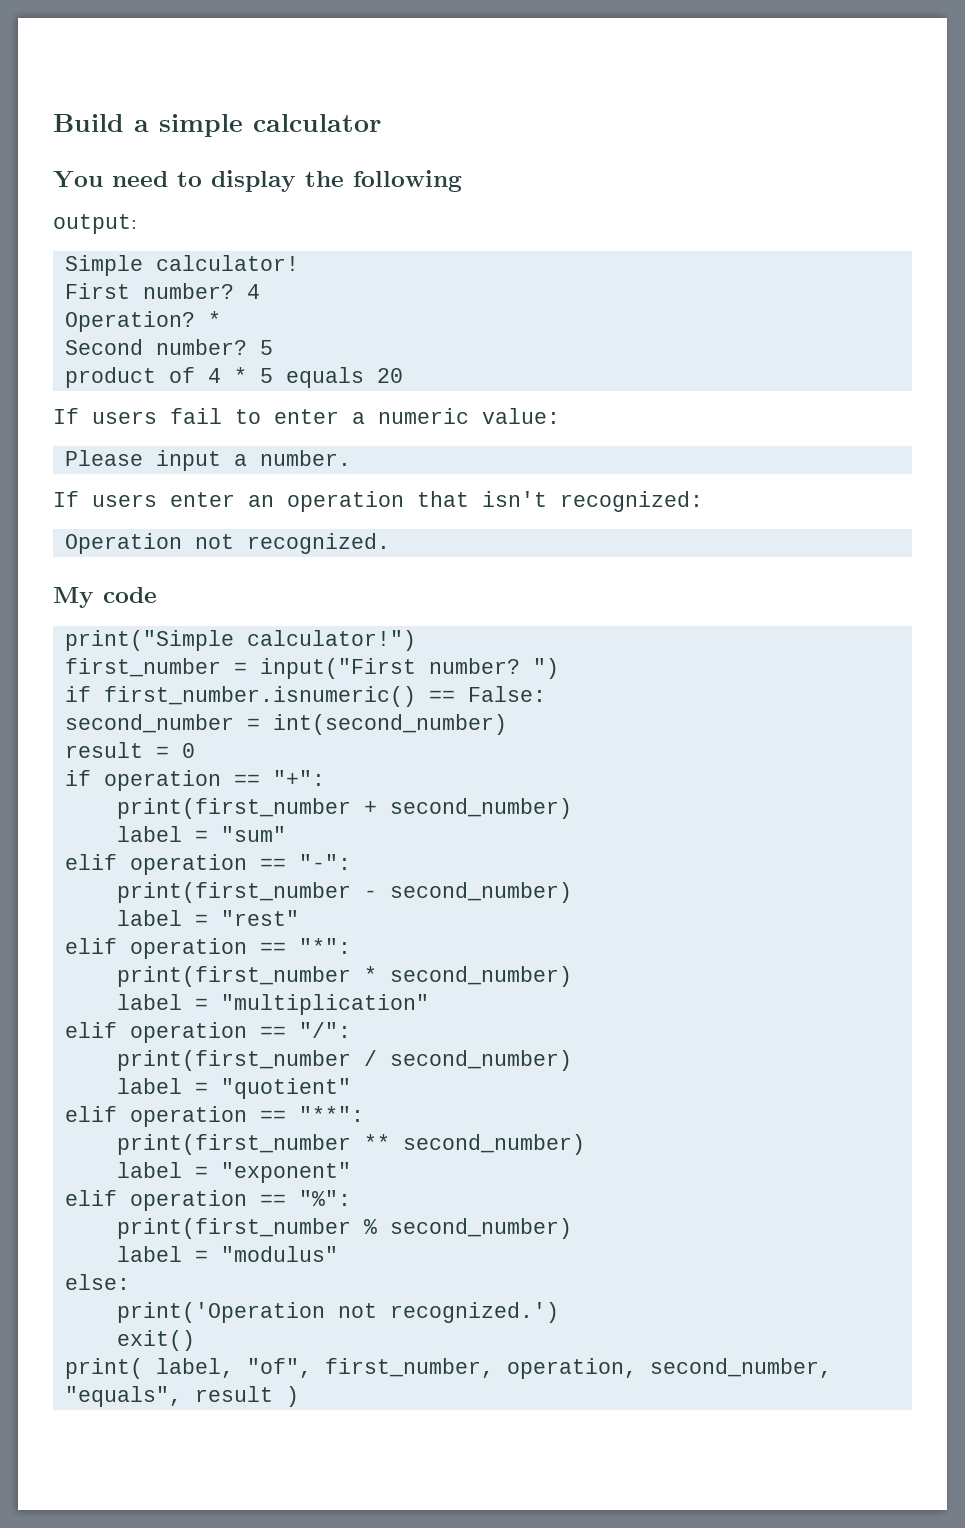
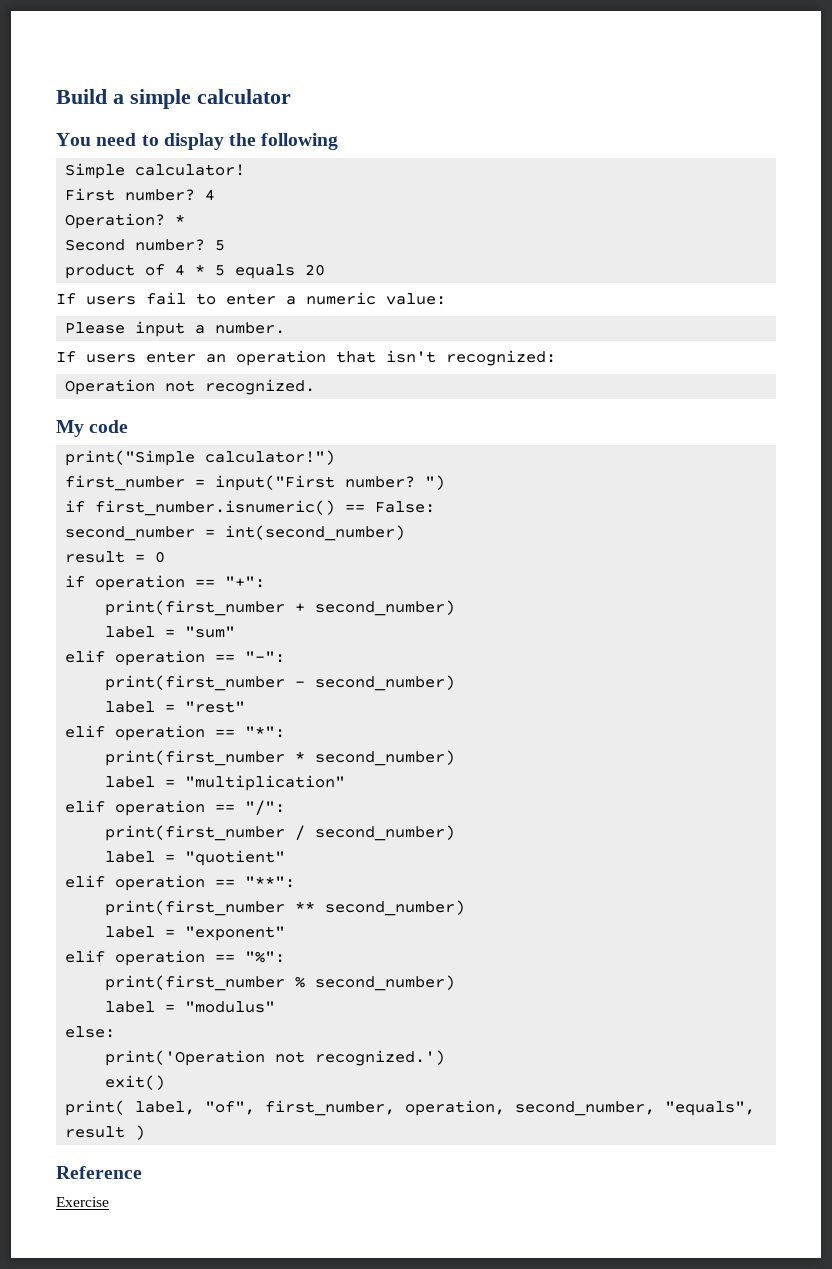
- output:
+ Reference
+ Exercise

